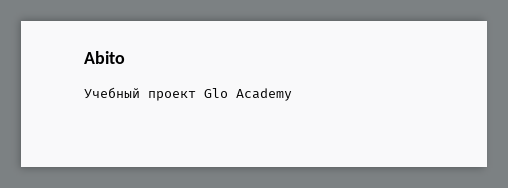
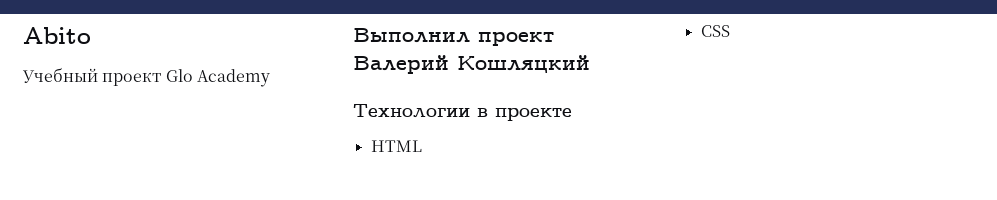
+ Выполнил проект Валерий Кошляцкий
+ Технологии в проекте
+ HTML
+ CSS

